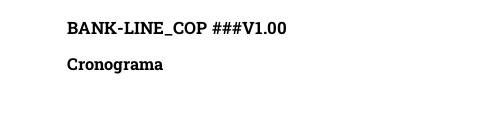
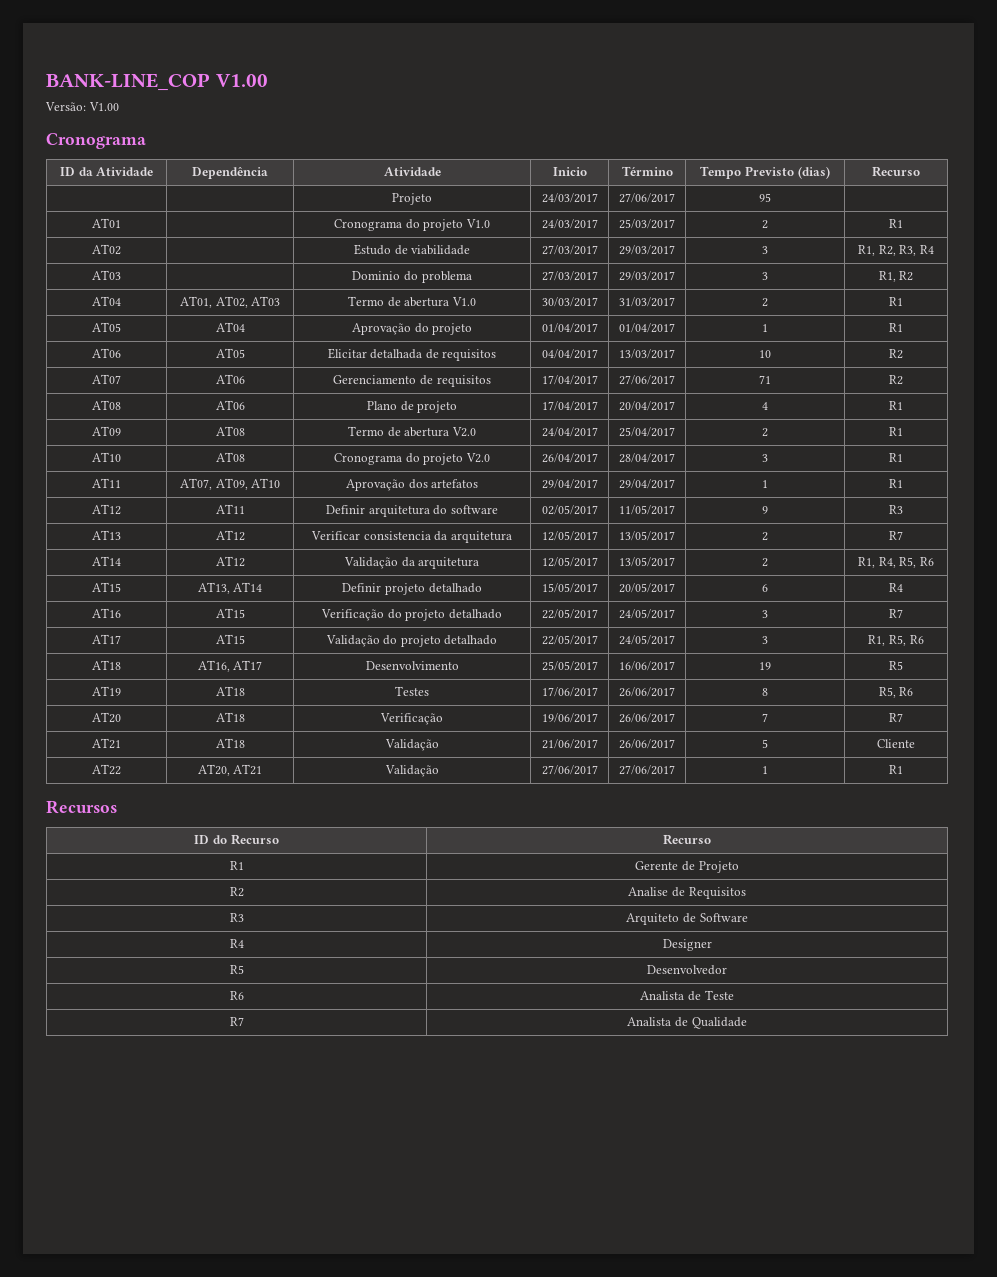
- BANK-LINE_COP ###V1.00
+ BANK-LINE_COP V1.00
+ Versão: V1.00
  Cronograma
+ ID da Atividade | Dependência | Atividade | Inicio | Término | Tempo Previsto (dias) | Recurso
+ | | Projeto | 24/03/2017 | 27/06/2017 | 95 |
+ AT01 | | Cronograma do projeto V1.0 | 24/03/2017 | 25/03/2017 | 2 | R1
+ AT02 | | Estudo de viabilidade | 27/03/2017 | 29/03/2017 | 3 | R1, R2, R3, R4
+ AT03 | | Dominio do problema | 27/03/2017 | 29/03/2017 | 3 | R1, R2
+ AT04 | AT01, AT02, AT03 | Termo de abertura V1.0 | 30/03/2017 | 31/03/2017 | 2 | R1
+ AT05 | AT04 | Aprovação do projeto | 01/04/2017 | 01/04/2017 | 1 | R1
+ AT06 | AT05 | Elicitar detalhada de requisitos | 04/04/2017 | 13/03/2017 | 10 | R2
+ AT07 | AT06 | Gerenciamento de requisitos | 17/04/2017 | 27/06/2017 | 71 | R2
+ AT08 | AT06 | Plano de projeto | 17/04/2017 | 20/04/2017 | 4 | R1
+ AT09 | AT08 | Termo de abertura V2.0 | 24/04/2017 | 25/04/2017 | 2 | R1
+ AT10 | AT08 | Cronograma do projeto V2.0 | 26/04/2017 | 28/04/2017 | 3 | R1
+ AT11 | AT07, AT09, AT10 | Aprovação dos artefatos | 29/04/2017 | 29/04/2017 | 1 | R1
+ AT12 | AT11 | Definir arquitetura do software | 02/05/2017 | 11/05/2017 | 9 | R3
+ AT13 | AT12 | Verificar consistencia da arquitetura | 12/05/2017 | 13/05/2017 | 2 | R7
+ AT14 | AT12 | Validação da arquitetura | 12/05/2017 | 13/05/2017 | 2 | R1, R4, R5, R6
+ AT15 | AT13, AT14 | Definir projeto detalhado | 15/05/2017 | 20/05/2017 | 6 | R4
+ AT16 | AT15 | Verificação do projeto detalhado | 22/05/2017 | 24/05/2017 | 3 | R7
+ AT17 | AT15 | Validação do projeto detalhado | 22/05/2017 | 24/05/2017 | 3 | R1, R5, R6
+ AT18 | AT16, AT17 | Desenvolvimento | 25/05/2017 | 16/06/2017 | 19 | R5
+ AT19 | AT18 | Testes | 17/06/2017 | 26/06/2017 | 8 | R5, R6
+ AT20 | AT18 | Verificação | 19/06/2017 | 26/06/2017 | 7 | R7
+ AT21 | AT18 | Validação | 21/06/2017 | 26/06/2017 | 5 | Cliente
+ AT22 | AT20, AT21 | Validação | 27/06/2017 | 27/06/2017 | 1 | R1
+ Recursos
+ ID do Recurso | Recurso
+ R1 | Gerente de Projeto
+ R2 | Analise de Requisitos
+ R3 | Arquiteto de Software
+ R4 | Designer
+ R5 | Desenvolvedor
+ R6 | Analista de Teste
+ R7 | Analista de Qualidade

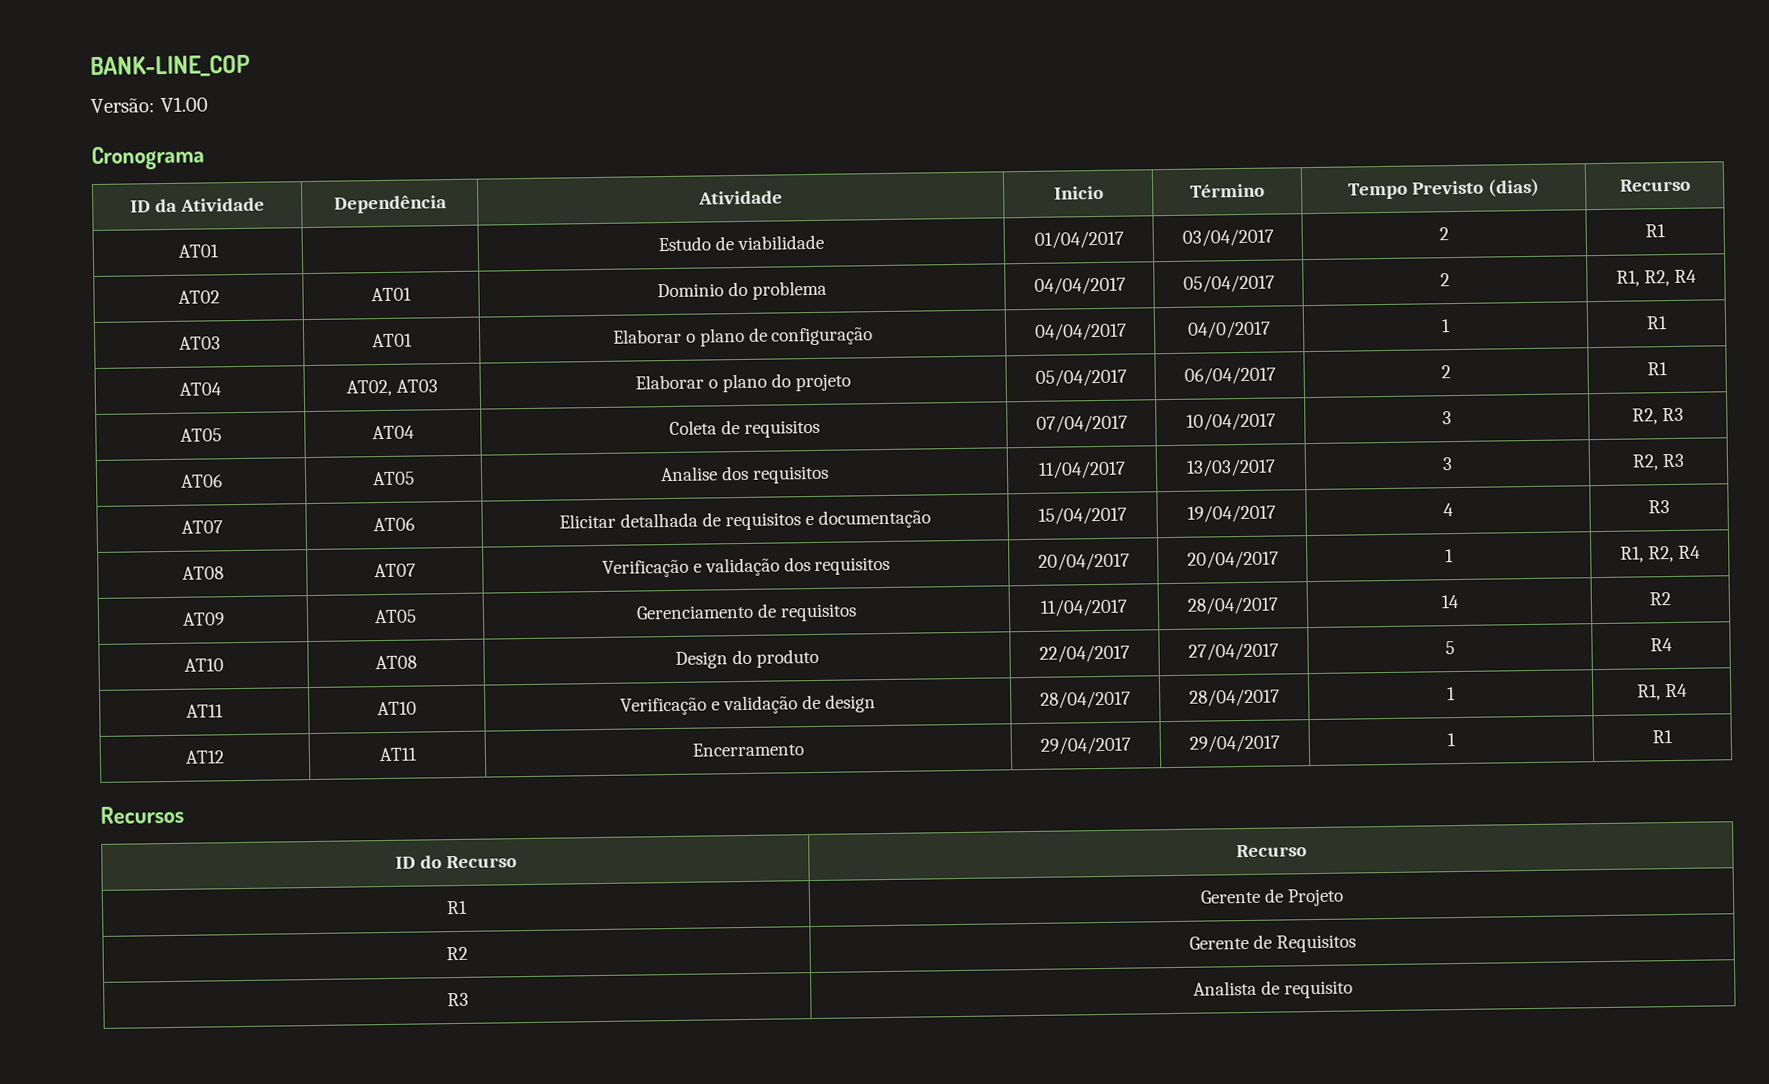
- BANK-LINE_COP V1.00
+ BANK-LINE_COP
- | | Projeto | 24/03/2017 | 27/06/2017 | 95 |
- AT01 | | Cronograma do projeto V1.0 | 24/03/2017 | 25/03/2017 | 2 | R1
- AT02 | | Estudo de viabilidade | 27/03/2017 | 29/03/2017 | 3 | R1, R2, R3, R4
- AT03 | | Dominio do problema | 27/03/2017 | 29/03/2017 | 3 | R1, R2
- AT04 | AT01, AT02, AT03 | Termo de abertura V1.0 | 30/03/2017 | 31/03/2017 | 2 | R1
- AT05 | AT04 | Aprovação do projeto | 01/04/2017 | 01/04/2017 | 1 | R1
+ AT01 | | Estudo de viabilidade | 01/04/2017 | 03/04/2017 | 2 | R1
+ AT02 | AT01 | Dominio do problema | 04/04/2017 | 05/04/2017 | 2 | R1, R2, R4
+ AT03 | AT01 | Elaborar o plano de configuração | 04/04/2017 | 04/0/2017 | 1 | R1
+ AT04 | AT02, AT03 | Elaborar o plano do projeto | 05/04/2017 | 06/04/2017 | 2 | R1
+ AT05 | AT04 | Coleta de requisitos | 07/04/2017 | 10/04/2017 | 3 | R2, R3
- AT06 | AT05 | Elicitar detalhada de requisitos | 04/04/2017 | 13/03/2017 | 10 | R2
+ AT06 | AT05 | Analise dos requisitos | 11/04/2017 | 13/03/2017 | 3 | R2, R3
- AT07 | AT06 | Gerenciamento de requisitos | 17/04/2017 | 27/06/2017 | 71 | R2
- AT08 | AT06 | Plano de projeto | 17/04/2017 | 20/04/2017 | 4 | R1
- AT09 | AT08 | Termo de abertura V2.0 | 24/04/2017 | 25/04/2017 | 2 | R1
- AT10 | AT08 | Cronograma do projeto V2.0 | 26/04/2017 | 28/04/2017 | 3 | R1
- AT11 | AT07, AT09, AT10 | Aprovação dos artefatos | 29/04/2017 | 29/04/2017 | 1 | R1
+ AT07 | AT06 | Elicitar detalhada de requisitos e documentação | 15/04/2017 | 19/04/2017 | 4 | R3
+ AT08 | AT07 | Verificação e validação dos requisitos | 20/04/2017 | 20/04/2017 | 1 | R1, R2, R4
+ AT09 | AT05 | Gerenciamento de requisitos | 11/04/2017 | 28/04/2017 | 14 | R2
+ AT10 | AT08 | Design do produto | 22/04/2017 | 27/04/2017 | 5 | R4
+ AT11 | AT10 | Verificação e validação de design | 28/04/2017 | 28/04/2017 | 1 | R1, R4
- AT12 | AT11 | Definir arquitetura do software | 02/05/2017 | 11/05/2017 | 9 | R3
- AT13 | AT12 | Verificar consistencia da arquitetura | 12/05/2017 | 13/05/2017 | 2 | R7
- AT14 | AT12 | Validação da arquitetura | 12/05/2017 | 13/05/2017 | 2 | R1, R4, R5, R6
- AT15 | AT13, AT14 | Definir projeto detalhado | 15/05/2017 | 20/05/2017 | 6 | R4
- AT16 | AT15 | Verificação do projeto detalhado | 22/05/2017 | 24/05/2017 | 3 | R7
- AT17 | AT15 | Validação do projeto detalhado | 22/05/2017 | 24/05/2017 | 3 | R1, R5, R6
- AT18 | AT16, AT17 | Desenvolvimento | 25/05/2017 | 16/06/2017 | 19 | R5
- AT19 | AT18 | Testes | 17/06/2017 | 26/06/2017 | 8 | R5, R6
- AT20 | AT18 | Verificação | 19/06/2017 | 26/06/2017 | 7 | R7
- AT21 | AT18 | Validação | 21/06/2017 | 26/06/2017 | 5 | Cliente
- AT22 | AT20, AT21 | Validação | 27/06/2017 | 27/06/2017 | 1 | R1
+ AT12 | AT11 | Encerramento | 29/04/2017 | 29/04/2017 | 1 | R1
- R2 | Analise de Requisitos
+ R2 | Gerente de Requisitos
- R3 | Arquiteto de Software
- R4 | Designer
- R5 | Desenvolvedor
- R6 | Analista de Teste
- R7 | Analista de Qualidade
+ R3 | Analista de requisito

